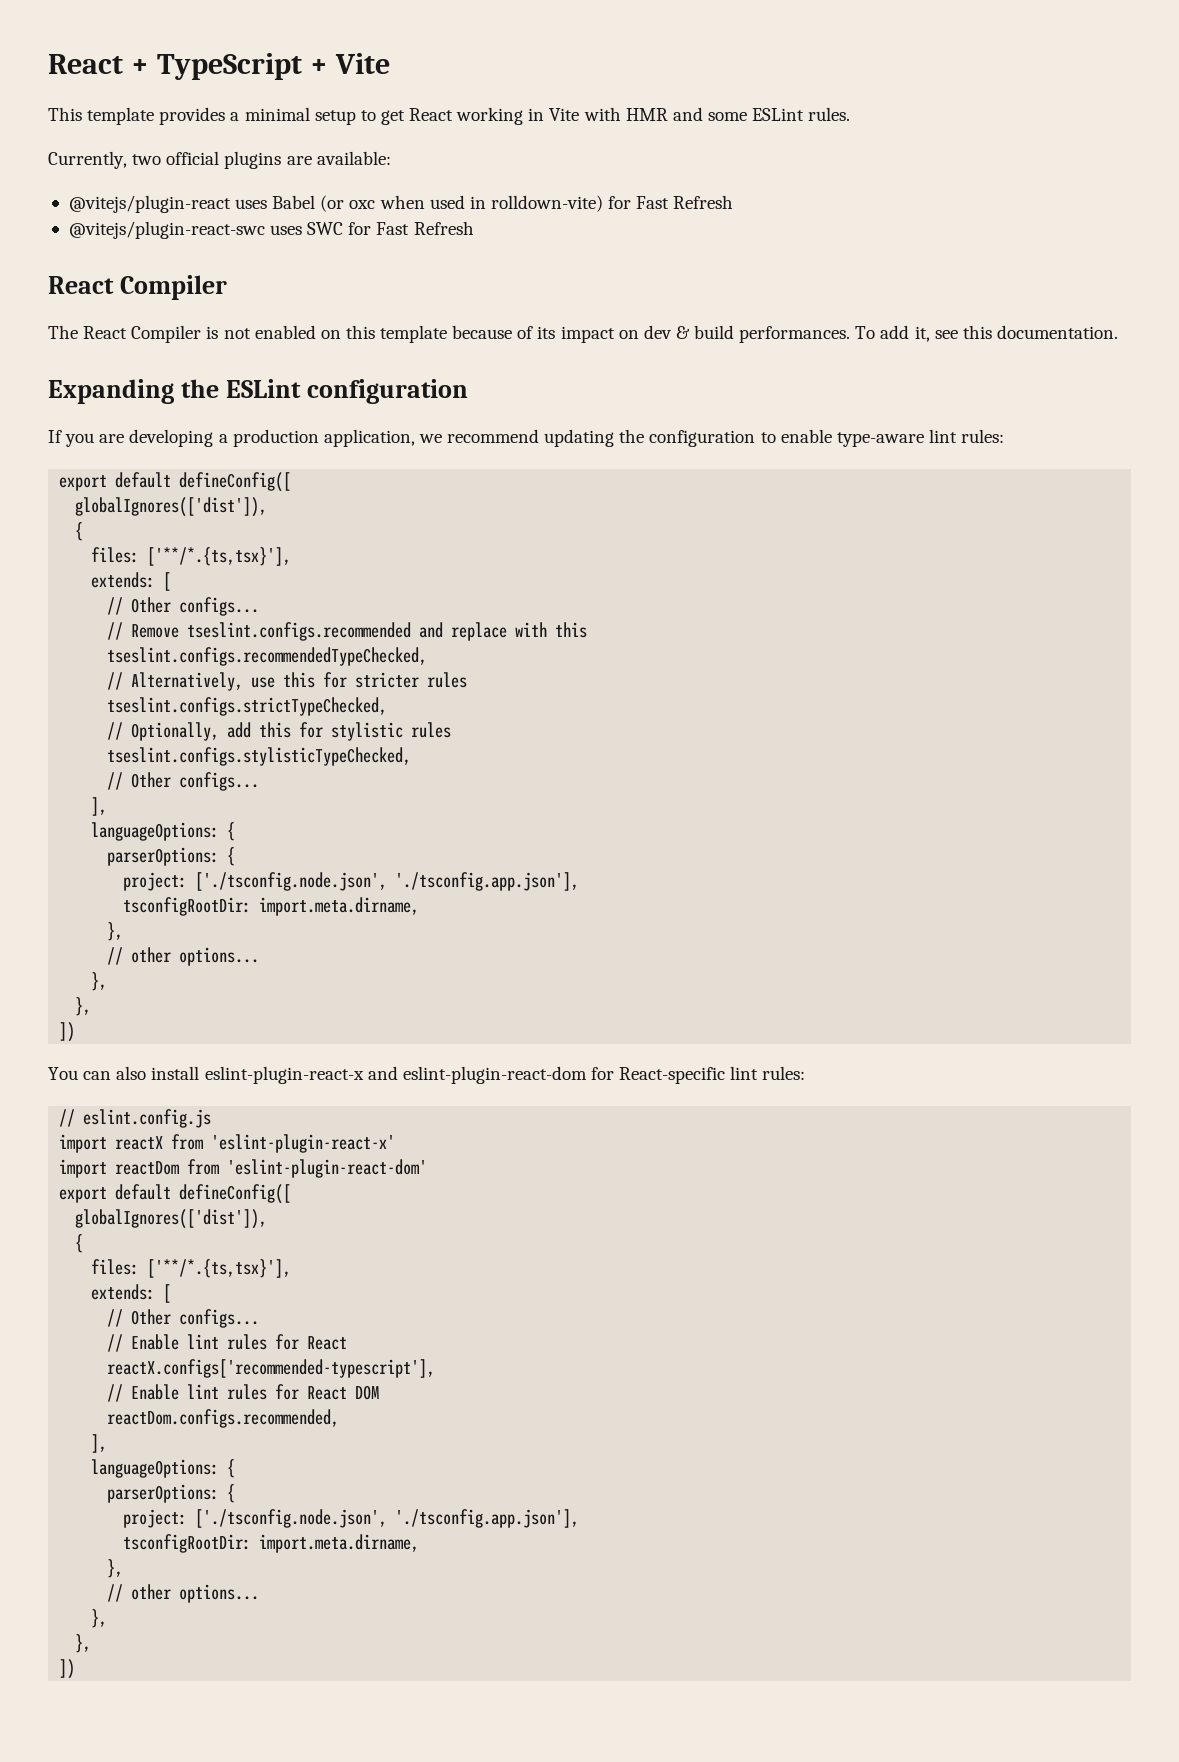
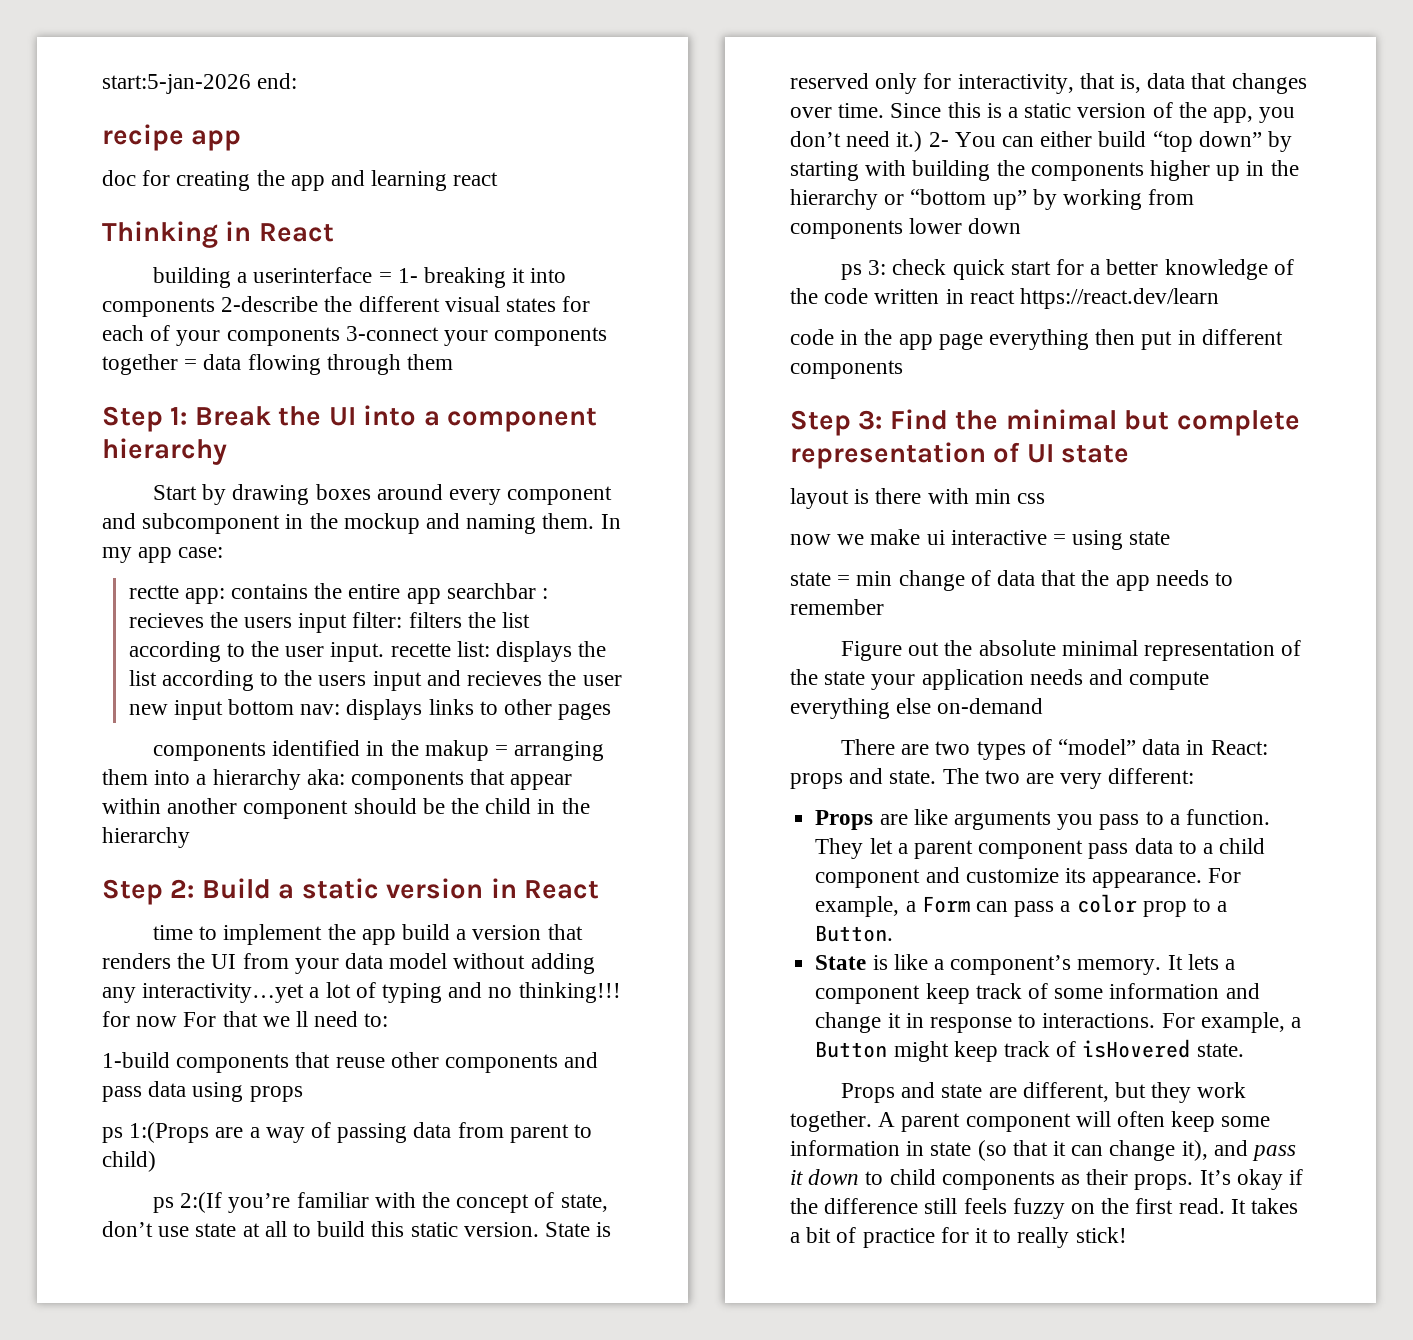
- React + TypeScript + Vite
- This template provides a minimal setup to get React working in Vite with HMR and some ESLint rules.
- Currently, two official plugins are available:
- @vitejs/plugin-react uses Babel (or oxc when used in rolldown-vite) for Fast Refresh
- @vitejs/plugin-react-swc uses SWC for Fast Refresh
- React Compiler
- The React Compiler is not enabled on this template because of its impact on dev & build performances. To add it, see this documentation.
- Expanding the ESLint configuration
- If you are developing a production application, we recommend updating the configuration to enable type-aware lint rules:
- export default defineConfig([
- globalIgnores(['dist']),
- {
- files: ['**/*.{ts,tsx}'],
- extends: [
- // Other configs...
- // Remove tseslint.configs.recommended and replace with this
- tseslint.configs.recommendedTypeChecked,
- // Alternatively, use this for stricter rules
- tseslint.configs.strictTypeChecked,
- // Optionally, add this for stylistic rules
- tseslint.configs.stylisticTypeChecked,
- // Other configs...
- ],
- languageOptions: {
- parserOptions: {
- project: ['./tsconfig.node.json', './tsconfig.app.json'],
- tsconfigRootDir: import.meta.dirname,
- },
- // other options...
- },
- },
- ])
- You can also install eslint-plugin-react-x and eslint-plugin-react-dom for React-specific lint rules:
- // eslint.config.js
- import reactX from 'eslint-plugin-react-x'
- import reactDom from 'eslint-plugin-react-dom'
- export default defineConfig([
- globalIgnores(['dist']),
- {
- files: ['**/*.{ts,tsx}'],
- extends: [
- // Other configs...
- // Enable lint rules for React
- reactX.configs['recommended-typescript'],
- // Enable lint rules for React DOM
- reactDom.configs.recommended,
- ],
- languageOptions: {
- parserOptions: {
- project: ['./tsconfig.node.json', './tsconfig.app.json'],
- tsconfigRootDir: import.meta.dirname,
- },
- // other options...
- },
- },
- ])
+ start:5-jan-2026 end:
+ recipe app
+ doc for creating the app and learning react
+ Thinking in React
+ building a userinterface = 1- breaking it into components 2-describe the different visual states for each of your components 3-connect your components together = data flowing through them
+ Step 1: Break the UI into a component hierarchy
+ Start by drawing boxes around every component and subcomponent in the mockup and naming them. In my app case:
+ rectte app: contains the entire app searchbar : recieves the users input filter: filters the list according to the user input. recette list: displays the list according to the users input and recieves the user new input bottom nav: displays links to other pages
+ components identified in the makup = arranging them into a hierarchy aka: components that appear within another component should be the child in the hierarchy
+ Step 2: Build a static version in React
+ time to implement the app build a version that renders the UI from your data model without adding any interactivity…yet a lot of typing and no thinking!!! for now For that we ll need to:
+ 1-build components that reuse other components and pass data using props
+ ps 1:(Props are a way of passing data from parent to child)
+ ps 2:(If you’re familiar with the concept of state, don’t use state at all to build this static version. State is reserved only for interactivity, that is, data that changes over time. Since this is a static version of the app, you don’t need it.) 2- You can either build “top down” by starting with building the components higher up in the hierarchy or “bottom up” by working from components lower down
+ ps 3: check quick start for a better knowledge of the code written in react https://react.dev/learn
+ code in the app page everything then put in different components
+ Step 3: Find the minimal but complete representation of UI state
+ layout is there with min css
+ now we make ui interactive = using state
+ state = min change of data that the app needs to remember
+ Figure out the absolute minimal representation of the state your application needs and compute everything else on-demand
+ There are two types of “model” data in React: props and state. The two are very different:
+ Props are like arguments you pass to a function. They let a parent component pass data to a child component and customize its appearance. For example, a Form can pass a color prop to a Button.
+ State is like a component’s memory. It lets a component keep track of some information and change it in response to interactions. For example, a Button might keep track of isHovered state.
+ Props and state are different, but they work together. A parent component will often keep some information in state (so that it can change it), and pass it down to child components as their props. It’s okay if the difference still feels fuzzy on the first read. It takes a bit of practice for it to really stick!

